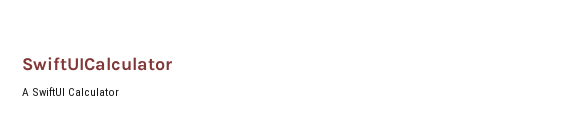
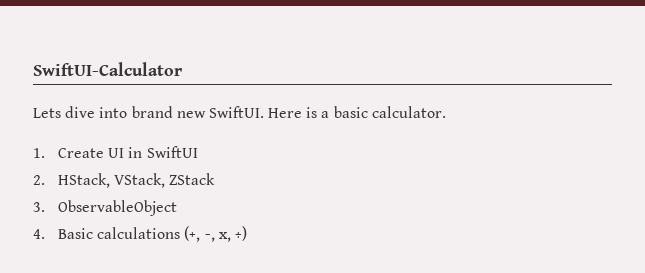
- SwiftUICalculator
- A SwiftUI Calculator
+ SwiftUI-Calculator
+ Lets dive into brand new SwiftUI. Here is a basic calculator.
+ 1. Create UI in SwiftUI
+ 2. HStack, VStack, ZStack
+ 3. ObservableObject
+ 4. Basic calculations (+, -, x, ÷)

